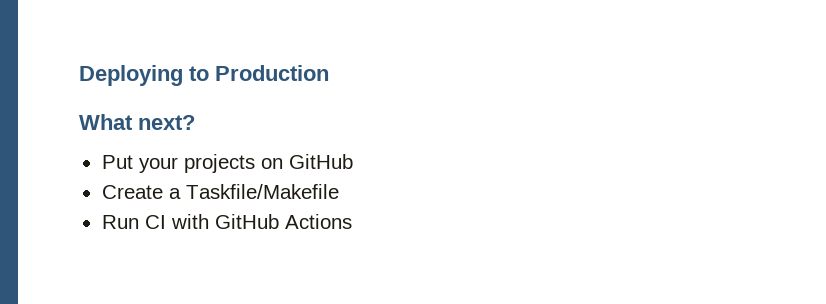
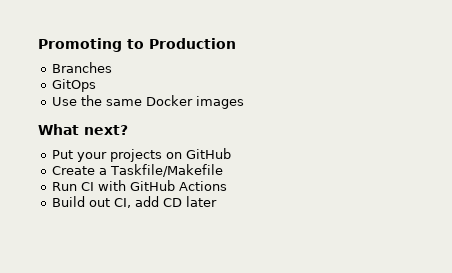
- Deploying to Production
+ Promoting to Production
+ Branches
+ GitOps
+ Use the same Docker images
+ Build out CI, add CD later

